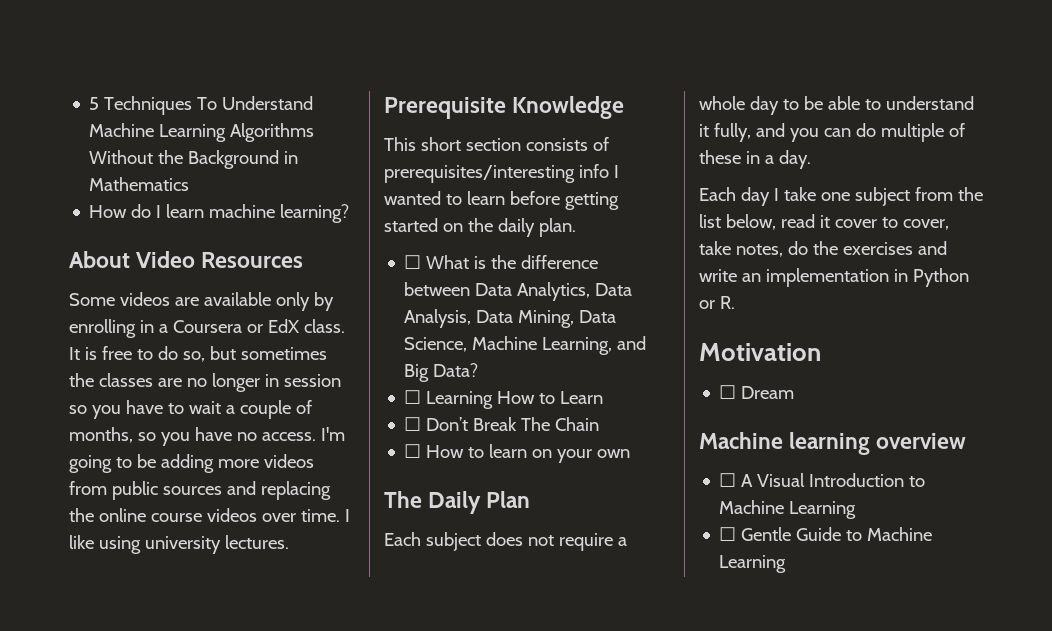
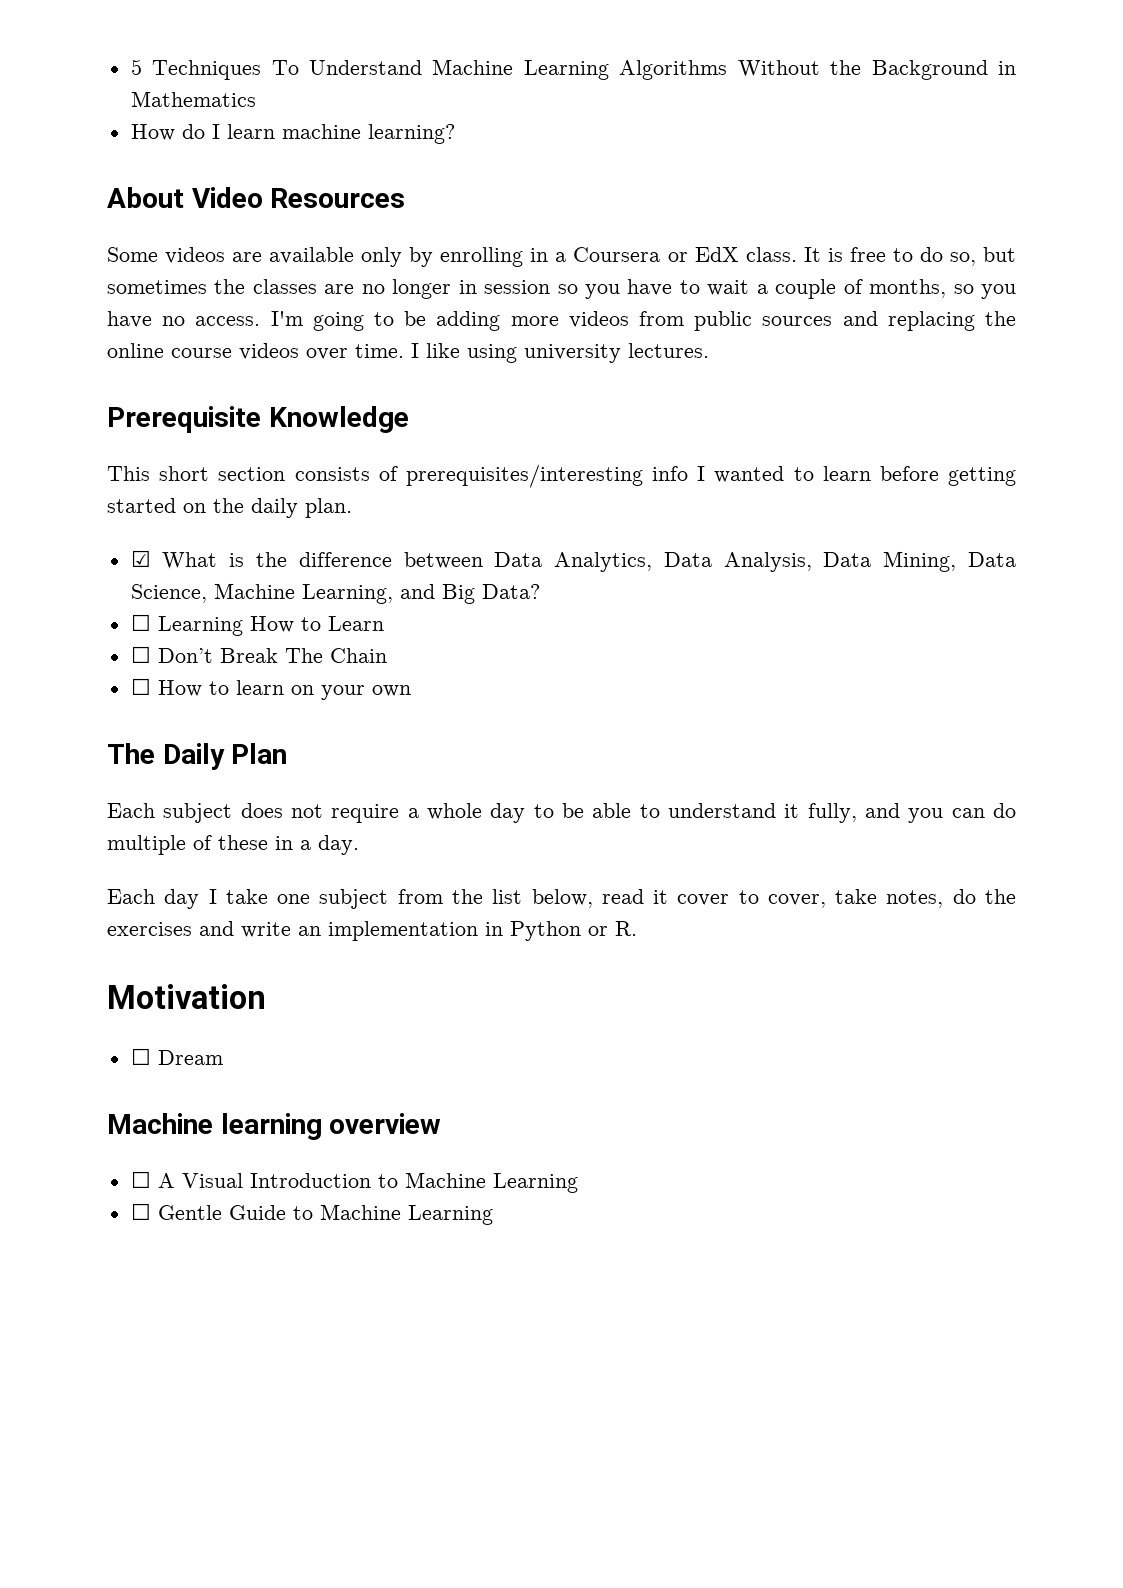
- ☐ What is the difference between Data Analytics, Data Analysis, Data Mining, Data Science, Machine Learning, and Big Data?
+ ☑ What is the difference between Data Analytics, Data Analysis, Data Mining, Data Science, Machine Learning, and Big Data?

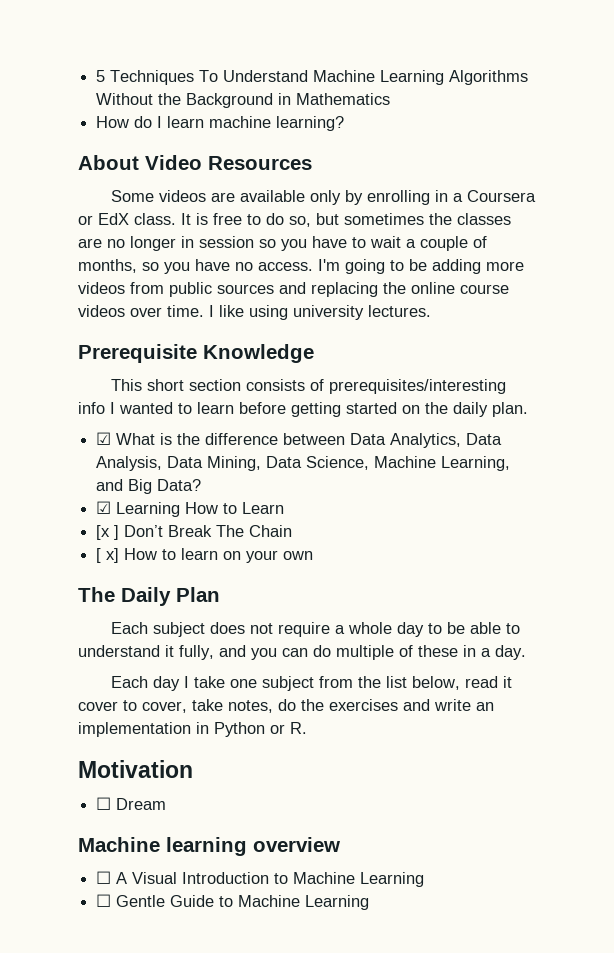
- ☐ Learning How to Learn
+ ☑ Learning How to Learn
- ☐ Don’t Break The Chain
+ [x ] Don’t Break The Chain
- ☐ How to learn on your own
+ [ x] How to learn on your own

